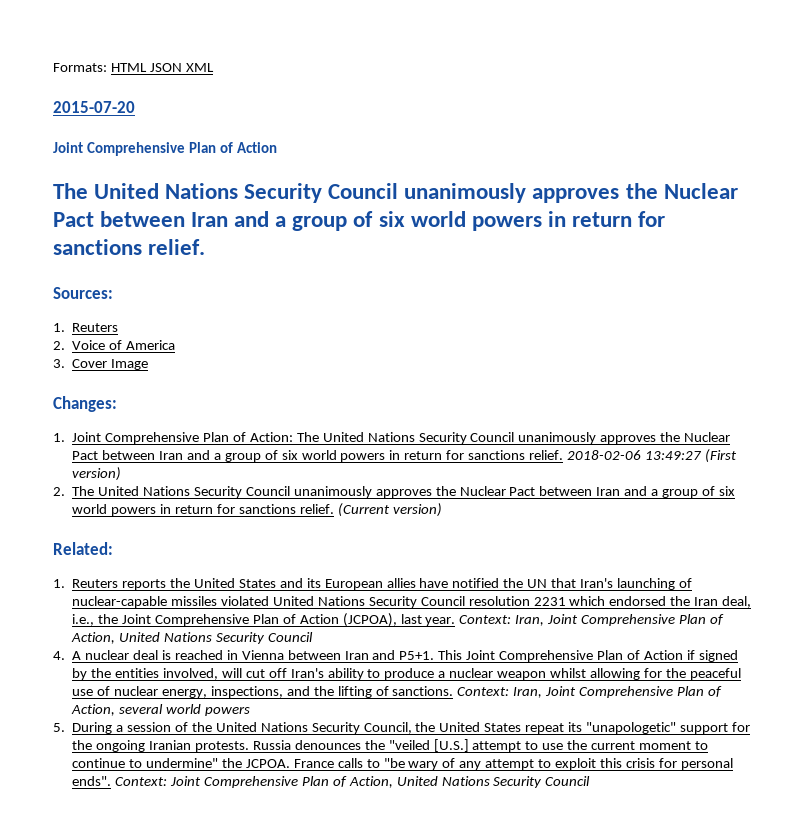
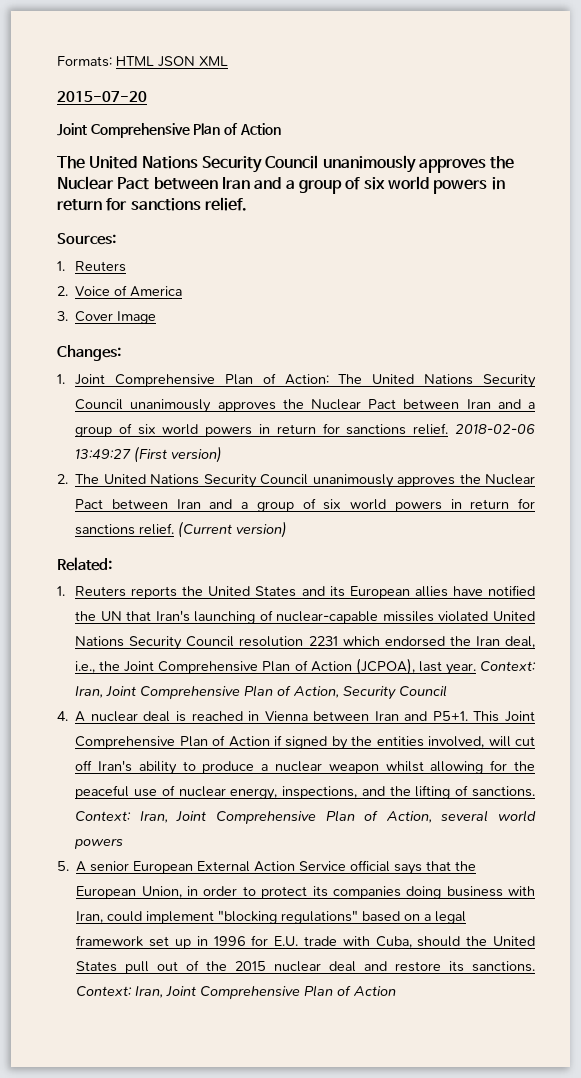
- Context: Iran, Joint Comprehensive Plan of Action, United Nations Security Council
+ Context: Iran, Joint Comprehensive Plan of Action, Security Council
- 5. During a session of the United Nations Security Council, the United States repeat its "unapologetic" support for the ongoing Iranian protests. Russia denounces the "veiled [U.S.] attempt to use the current moment to continue to undermine" the JCPOA. France calls to "be wary of any attempt to exploit this crisis for personal ends". Context: Joint Comprehensive Plan of Action, United Nations Security Council
+ 5. A senior European External Action Service official says that the European Union, in order to protect its companies doing business with Iran, could implement "blocking regulations" based on a legal framework set up in 1996 for E.U. trade with Cuba, should the United States pull out of the 2015 nuclear deal and restore its sanctions. Context: Iran, Joint Comprehensive Plan of Action

